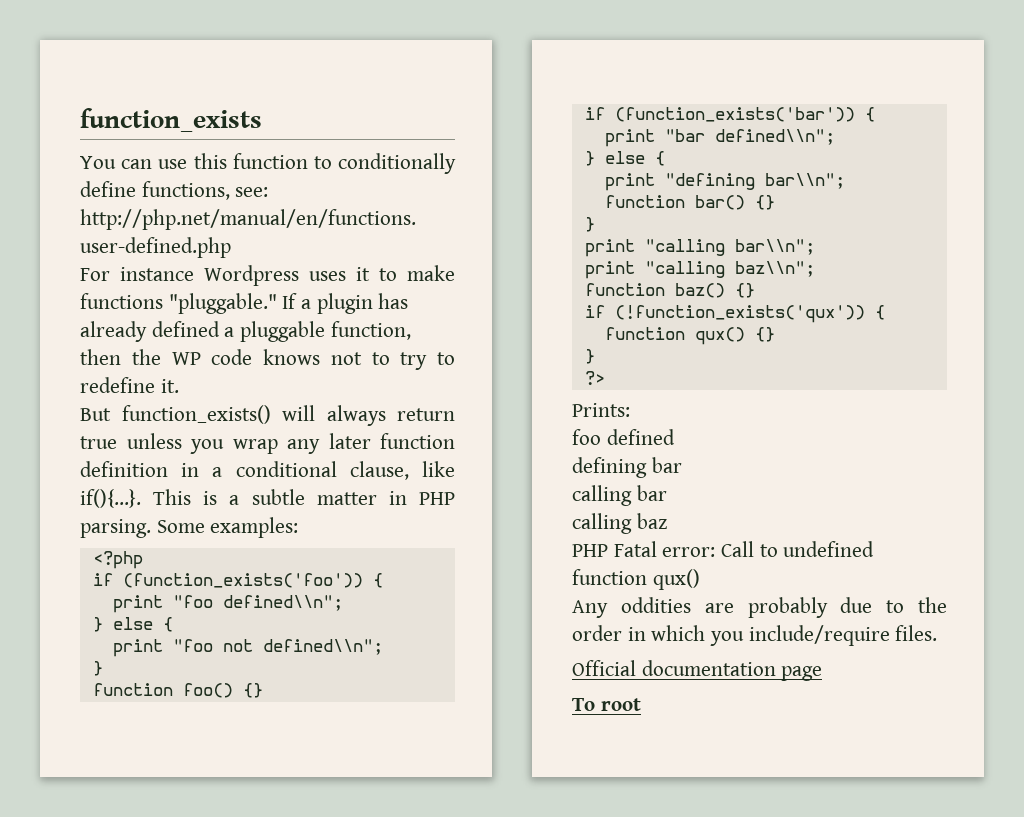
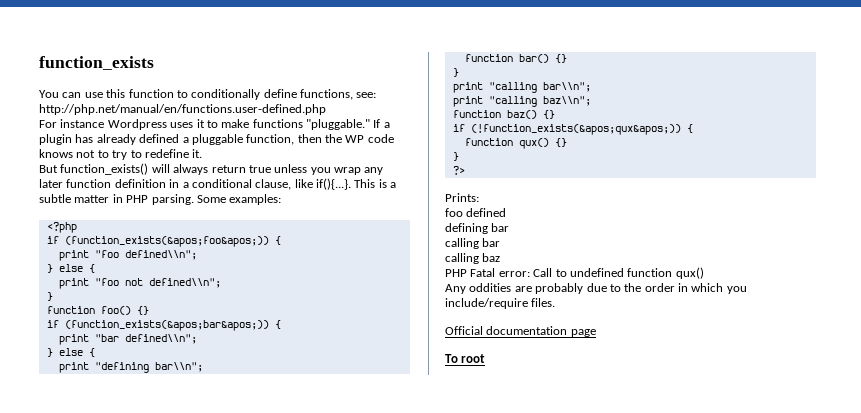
- if (function_exists('foo')) {
+ if (function_exists(&apos;foo&apos;)) {
- if (function_exists('bar')) {
+ if (function_exists(&apos;bar&apos;)) {
- if (!function_exists('qux')) {
+ if (!function_exists(&apos;qux&apos;)) {

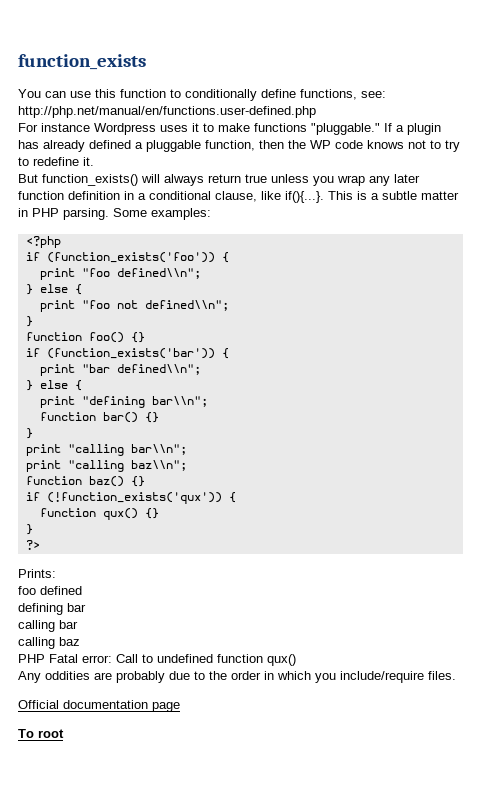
- if (function_exists(&apos;foo&apos;)) {
+ if (function_exists('foo')) {
- if (function_exists(&apos;bar&apos;)) {
+ if (function_exists('bar')) {
- if (!function_exists(&apos;qux&apos;)) {
+ if (!function_exists('qux')) {

